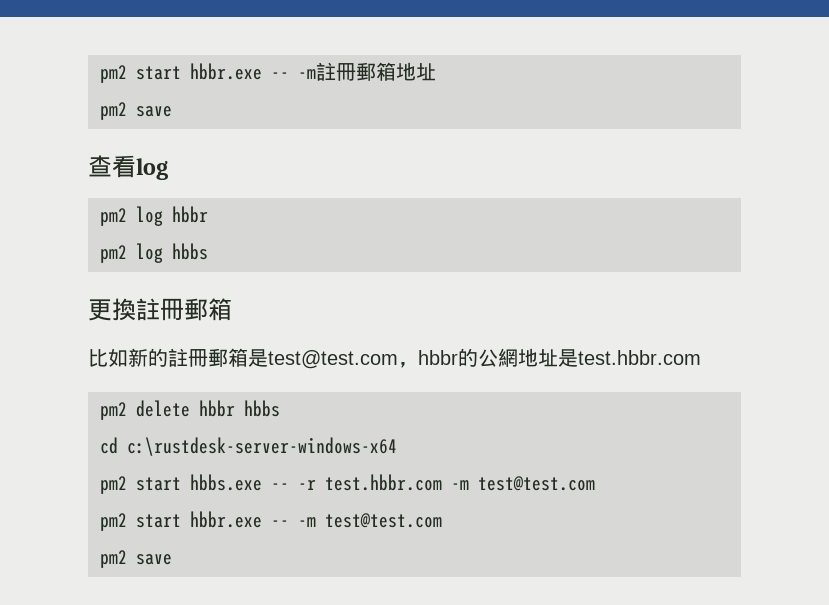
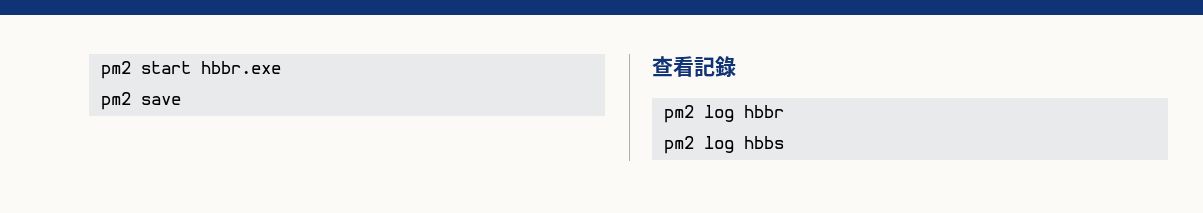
- pm2 start hbbr.exe -- -m註冊郵箱地址
+ pm2 start hbbr.exe
- 查看log
+ 查看記錄
- 更換註冊郵箱
- 比如新的註冊郵箱是test@test.com，hbbr的公網地址是test.hbbr.com
- pm2 delete hbbr hbbs
- cd c:\rustdesk-server-windows-x64
- pm2 start hbbs.exe -- -r test.hbbr.com -m test@test.com
- pm2 start hbbr.exe -- -m test@test.com
- pm2 save

